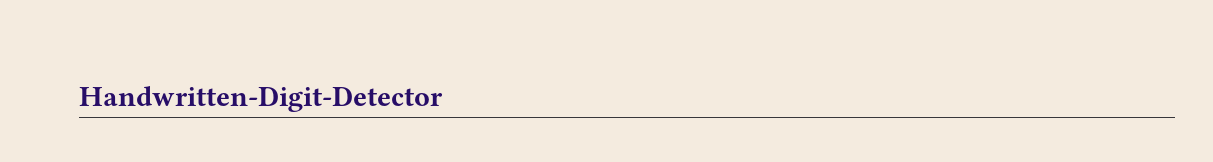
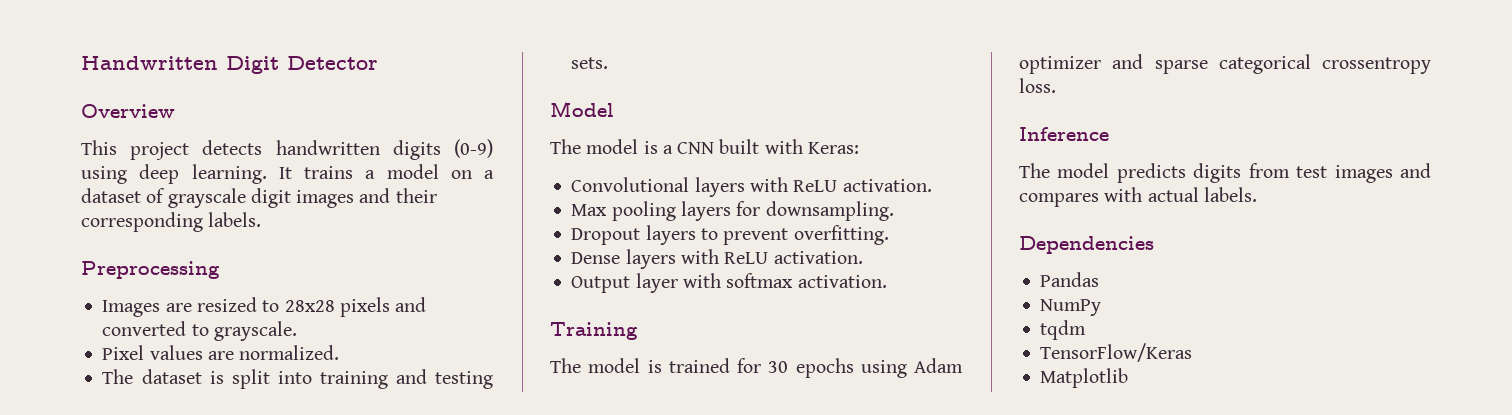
- Handwritten-Digit-Detector
+ Handwritten Digit Detector
+ Overview
+ This project detects handwritten digits (0-9) using deep learning. It trains a model on a dataset of grayscale digit images and their corresponding labels.
+ Preprocessing
+ Images are resized to 28x28 pixels and converted to grayscale.
+ Pixel values are normalized.
+ The dataset is split into training and testing sets.
+ Model
+ The model is a CNN built with Keras:
+ Convolutional layers with ReLU activation.
+ Max pooling layers for downsampling.
+ Dropout layers to prevent overfitting.
+ Dense layers with ReLU activation.
+ Output layer with softmax activation.
+ Training
+ The model is trained for 30 epochs using Adam optimizer and sparse categorical crossentropy loss.
+ Inference
+ The model predicts digits from test images and compares with actual labels.
+ Dependencies
+ Pandas
+ NumPy
+ tqdm
+ TensorFlow/Keras
+ Matplotlib

